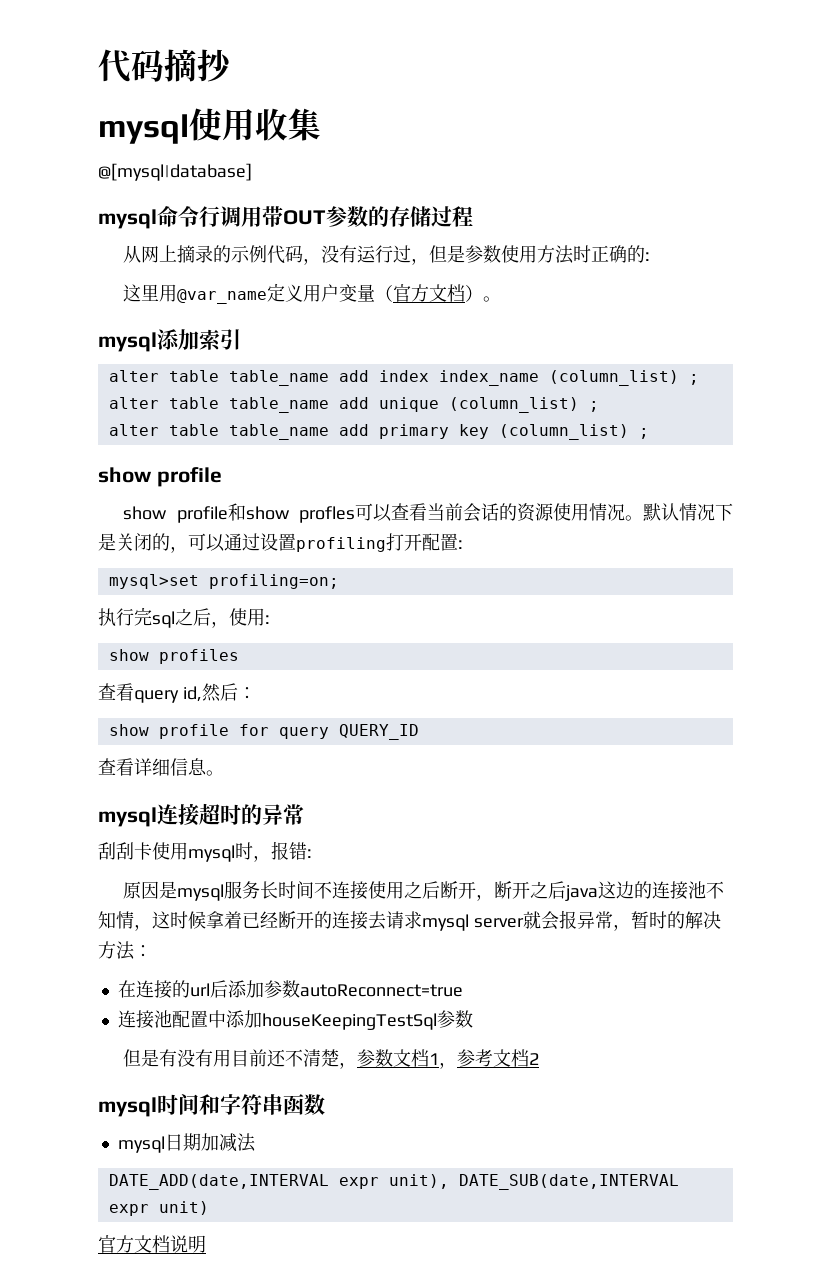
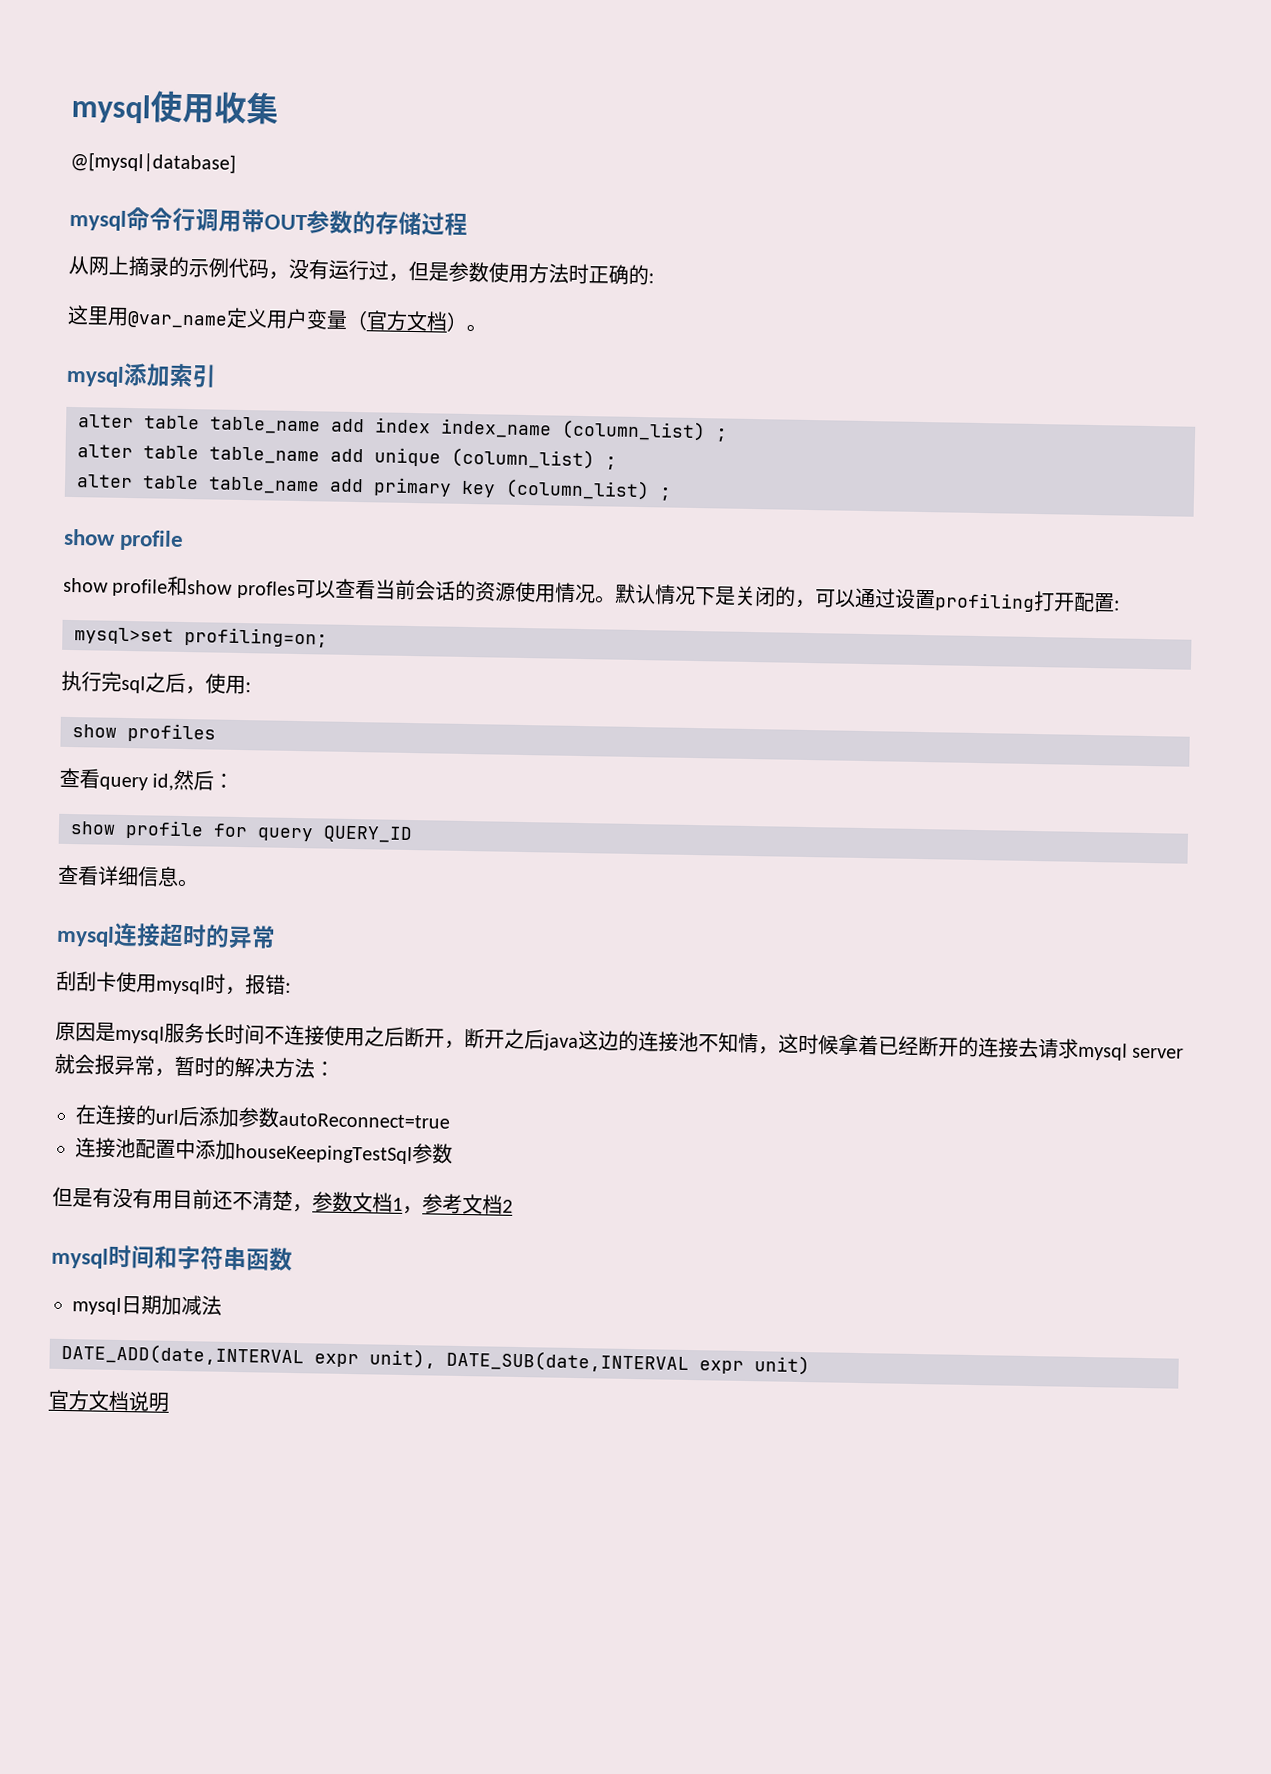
- 代码摘抄

